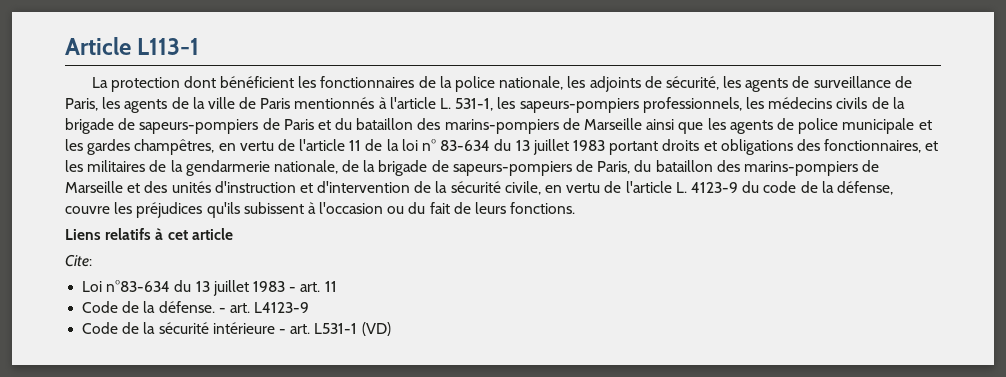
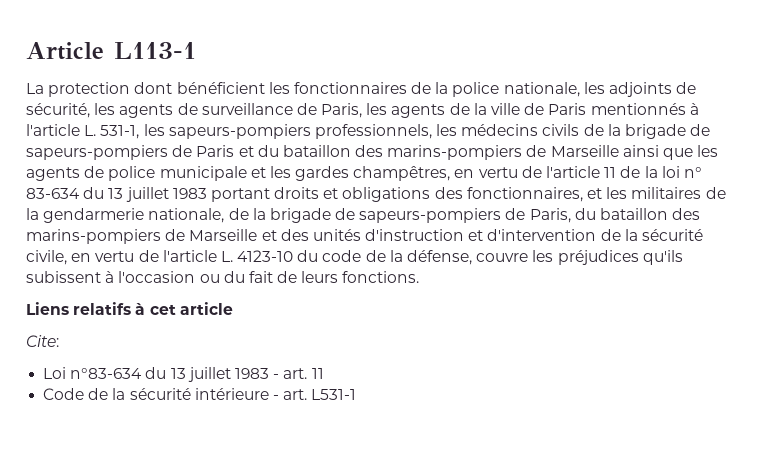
- La protection dont bénéficient les fonctionnaires de la police nationale, les adjoints de sécurité, les agents de surveillance de Paris, les agents de la ville de Paris mentionnés à l'article L. 531-1, les sapeurs-pompiers professionnels, les médecins civils de la brigade de sapeurs-pompiers de Paris et du bataillon des marins-pompiers de Marseille ainsi que les agents de police municipale et les gardes champêtres, en vertu de l'article 11 de la loi n° 83-634 du 13 juillet 1983 portant droits et obligations des fonctionnaires, et les militaires de la gendarmerie nationale, de la brigade de sapeurs-pompiers de Paris, du bataillon des marins-pompiers de Marseille et des unités d'instruction et d'intervention de la sécurité civile, en vertu de l'article L. 4123-9 du code de la défense, couvre les préjudices qu'ils subissent à l'occasion ou du fait de leurs fonctions.
+ La protection dont bénéficient les fonctionnaires de la police nationale, les adjoints de sécurité, les agents de surveillance de Paris, les agents de la ville de Paris mentionnés à l'article L. 531-1, les sapeurs-pompiers professionnels, les médecins civils de la brigade de sapeurs-pompiers de Paris et du bataillon des marins-pompiers de Marseille ainsi que les agents de police municipale et les gardes champêtres, en vertu de l'article 11 de la loi n° 83-634 du 13 juillet 1983 portant droits et obligations des fonctionnaires, et les militaires de la gendarmerie nationale, de la brigade de sapeurs-pompiers de Paris, du bataillon des marins-pompiers de Marseille et des unités d'instruction et d'intervention de la sécurité civile, en vertu de l'article L. 4123-10 du code de la défense, couvre les préjudices qu'ils subissent à l'occasion ou du fait de leurs fonctions.
- Code de la défense. - art. L4123-9
- Code de la sécurité intérieure - art. L531-1 (VD)
+ Code de la sécurité intérieure - art. L531-1

